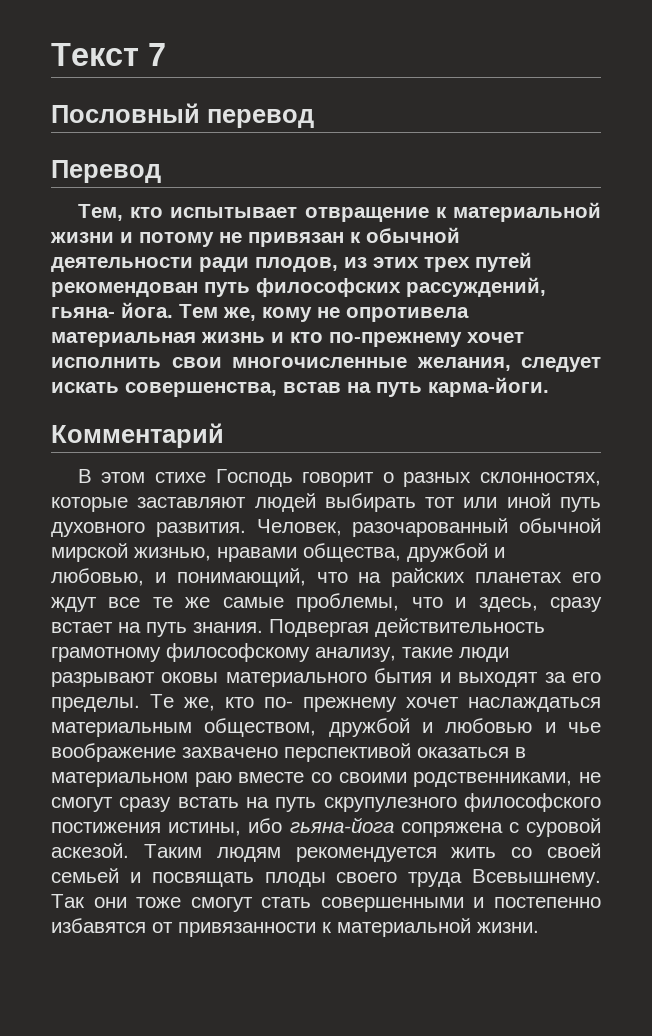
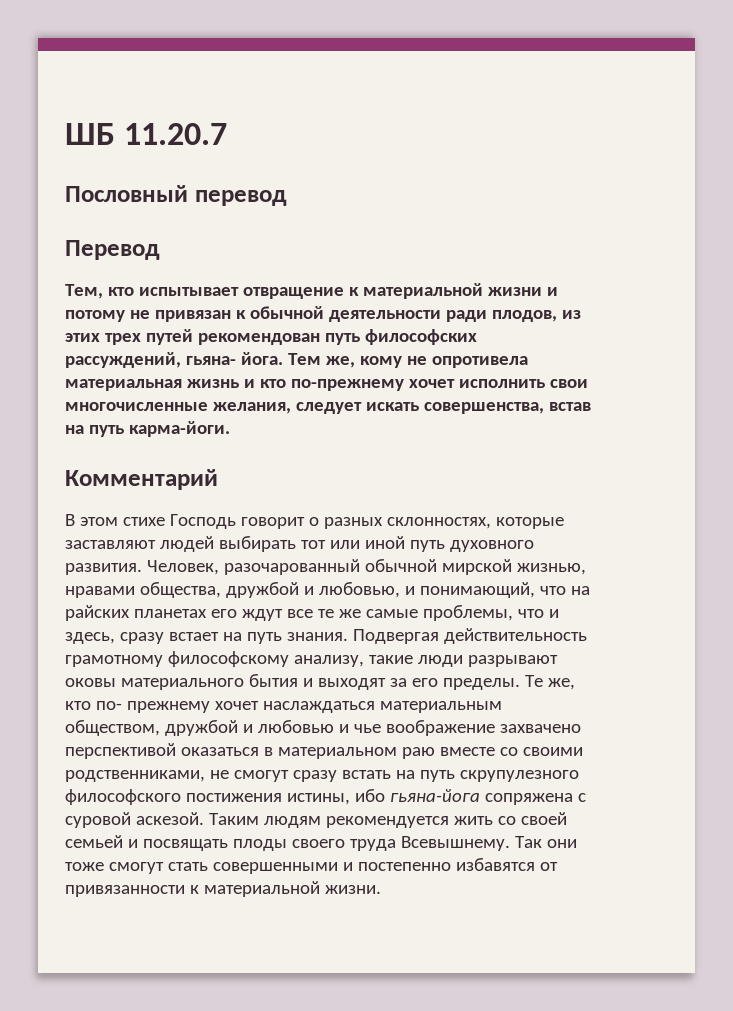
- Текст 7
+ ШБ 11.20.7

